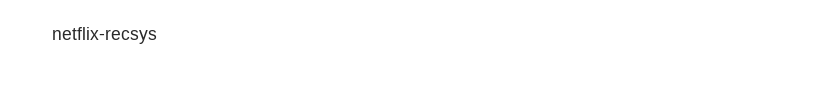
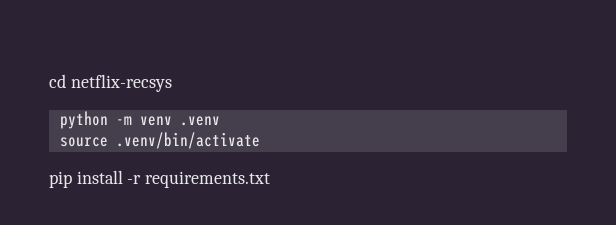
- netflix-recsys
+ cd netflix-recsys
+ python -m venv .venv
+ source .venv/bin/activate
+ pip install -r requirements.txt

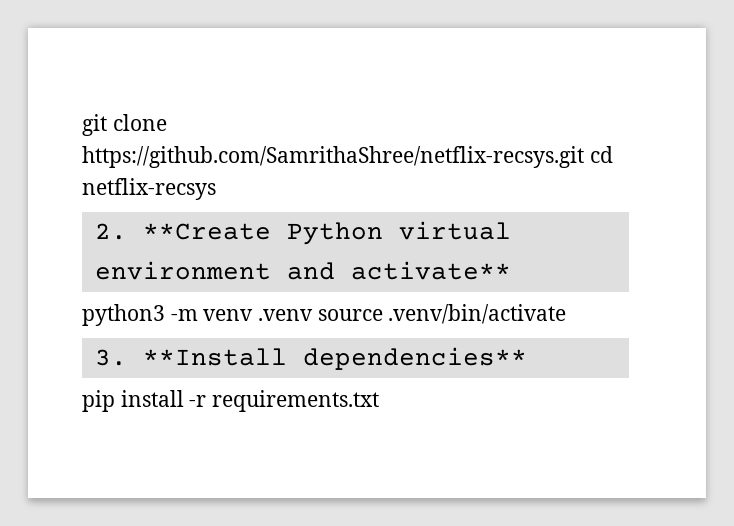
- cd netflix-recsys
+ git clone https://github.com/SamrithaShree/netflix-recsys.git cd netflix-recsys
- python -m venv .venv
- source .venv/bin/activate
+ 2. **Create Python virtual environment and activate**
+ python3 -m venv .venv source .venv/bin/activate
+ 3. **Install dependencies**

